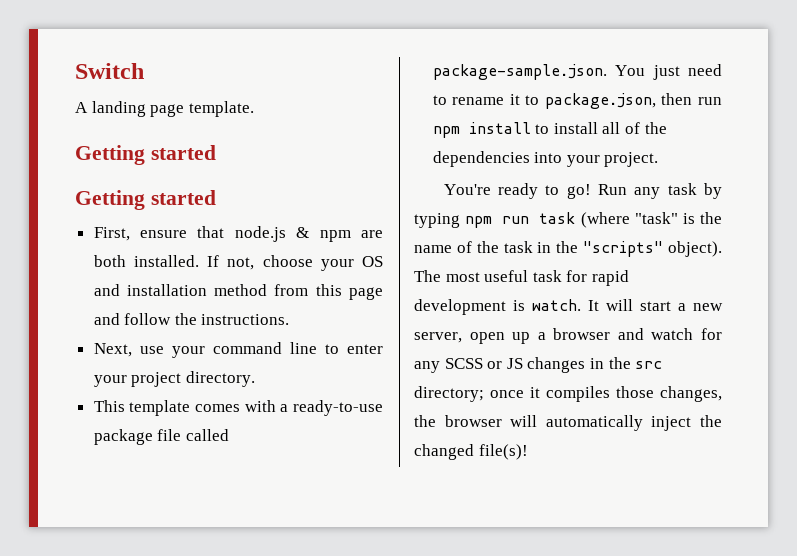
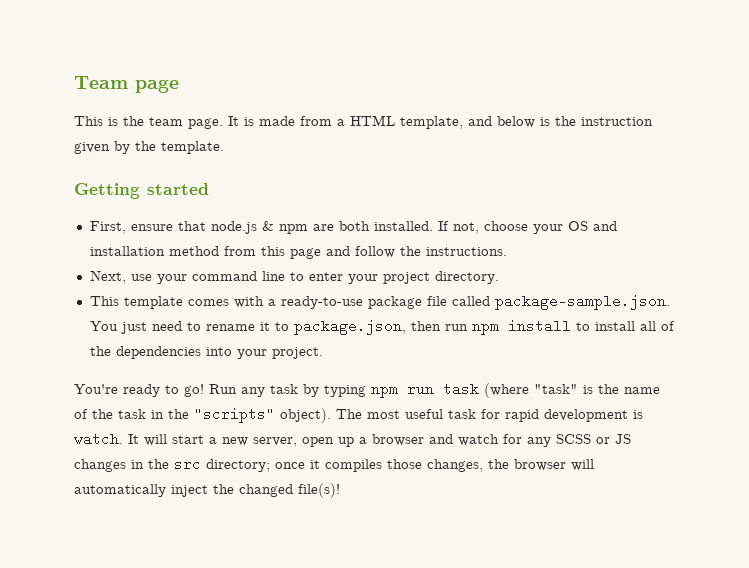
- Switch
- A landing page template.
- Getting started
+ Team page
+ This is the team page. It is made from a HTML template, and below is the instruction given by the template.

